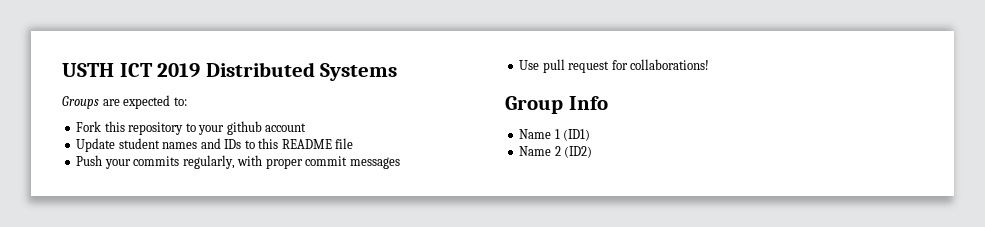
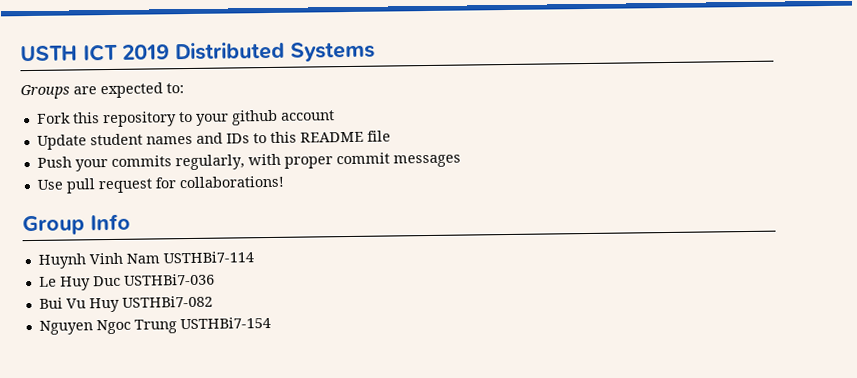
- Name 1 (ID1)
- Name 2 (ID2)
+ Huynh Vinh Nam USTHBi7-114
+ Le Huy Duc USTHBi7-036
+ Bui Vu Huy USTHBi7-082
+ Nguyen Ngoc Trung USTHBi7-154

